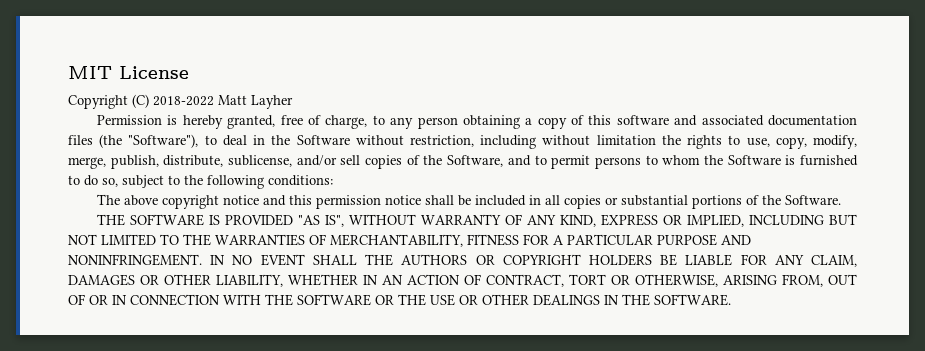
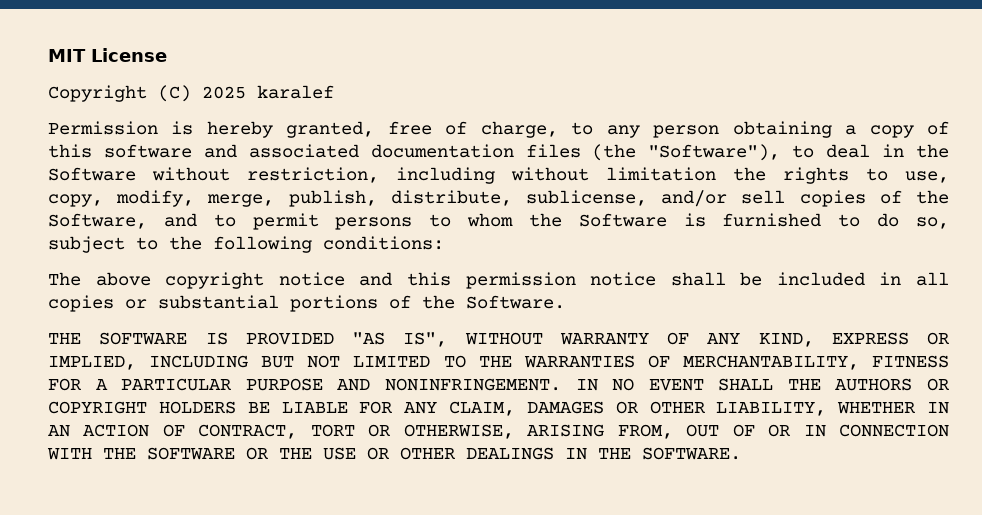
- Copyright (C) 2018-2022 Matt Layher
+ Copyright (C) 2025 karalef

